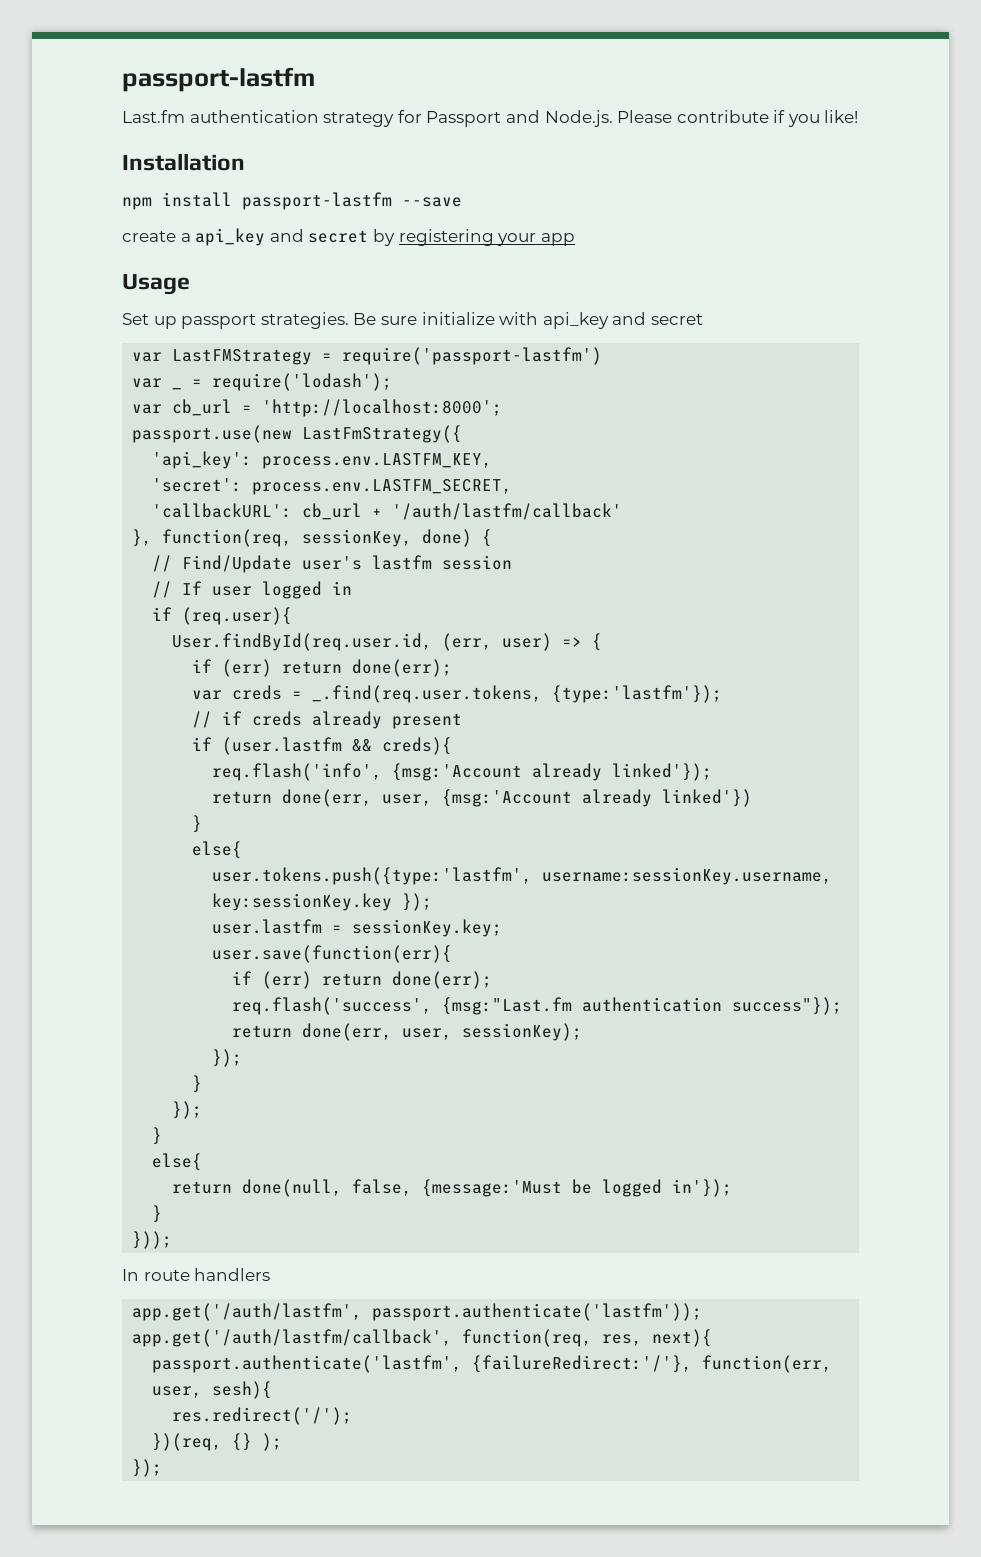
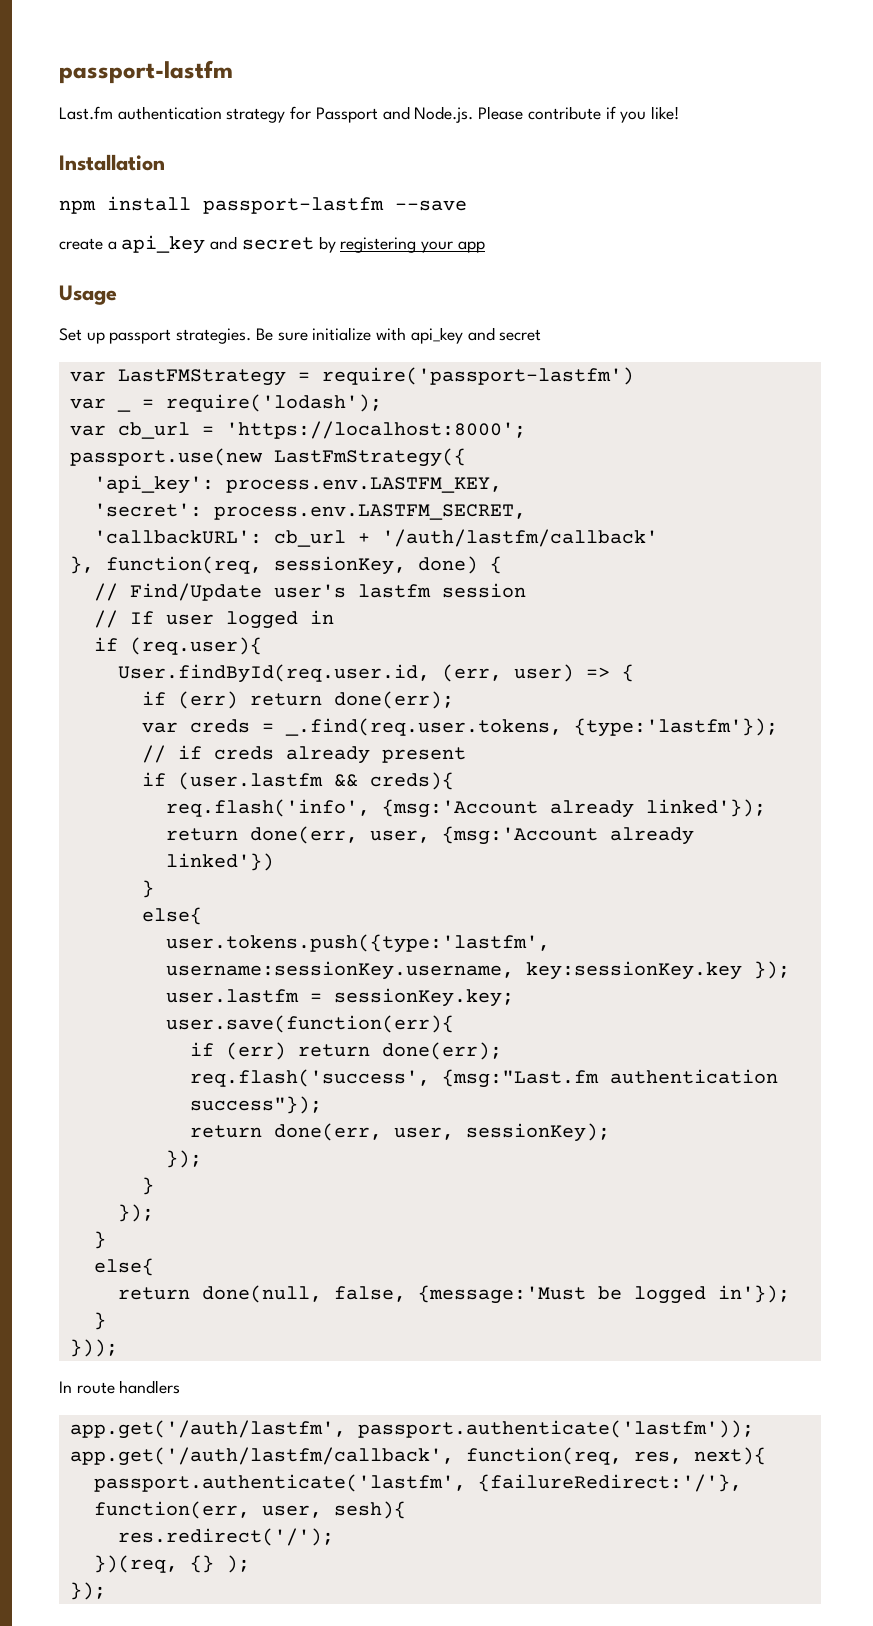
- var cb_url = 'http://localhost:8000';
+ var cb_url = 'https://localhost:8000';

